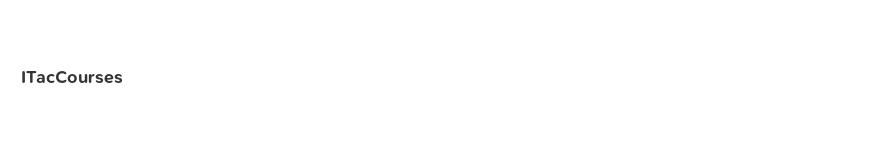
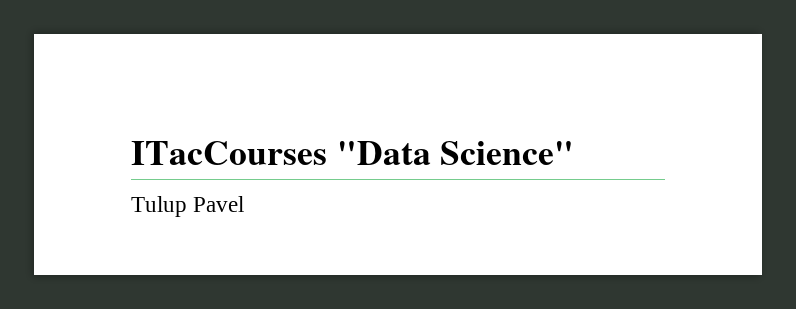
- ITacCourses
+ ITacCourses "Data Science"
+ Tulup Pavel

